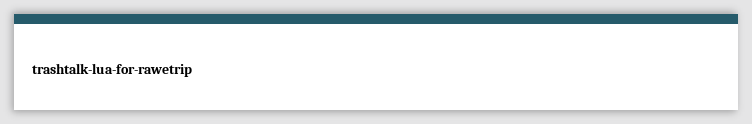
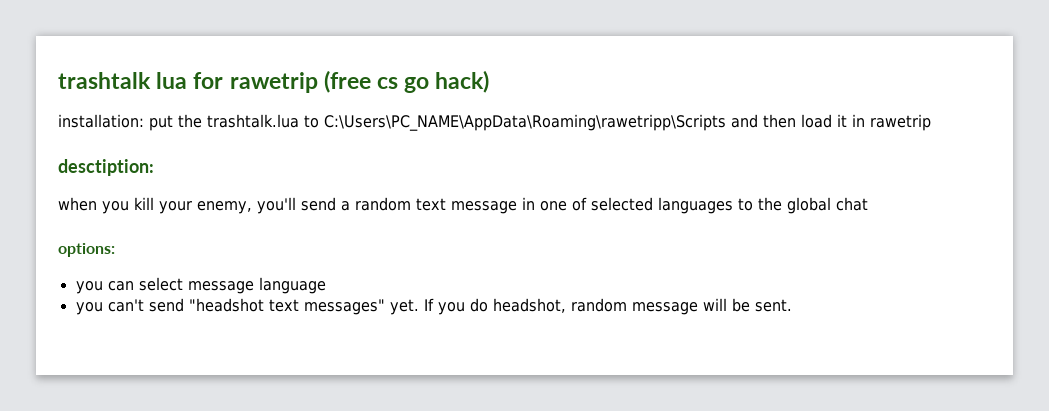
- trashtalk-lua-for-rawetrip
+ trashtalk lua for rawetrip (free cs go hack)
+ installation: put the trashtalk.lua to C:\Users\PC_NAME\AppData\Roaming\rawetripp\Scripts and then load it in rawetrip
+ desctiption:
+ when you kill your enemy, you'll send a random text message in one of selected languages to the global chat
+ options:
+ you can select message language
+ you can't send "headshot text messages" yet. If you do headshot, random message will be sent.

